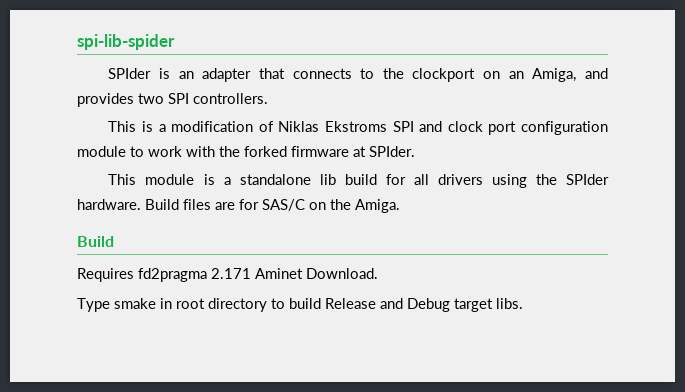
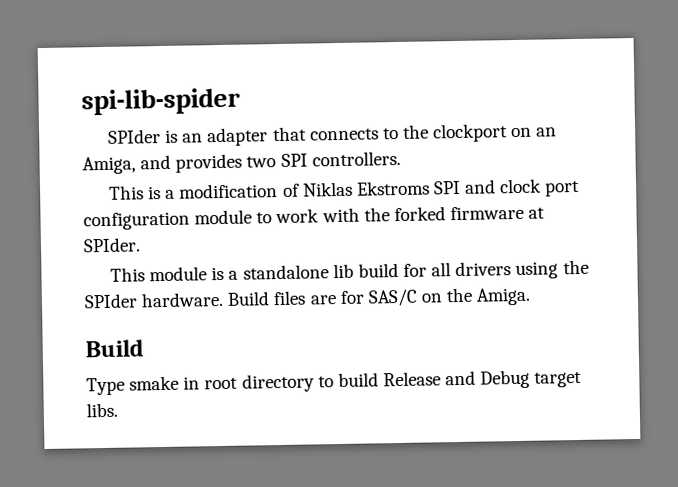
- Requires fd2pragma 2.171 Aminet Download.

